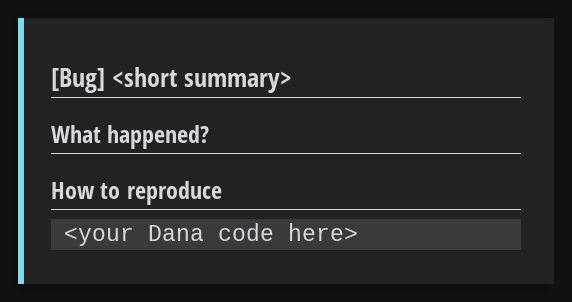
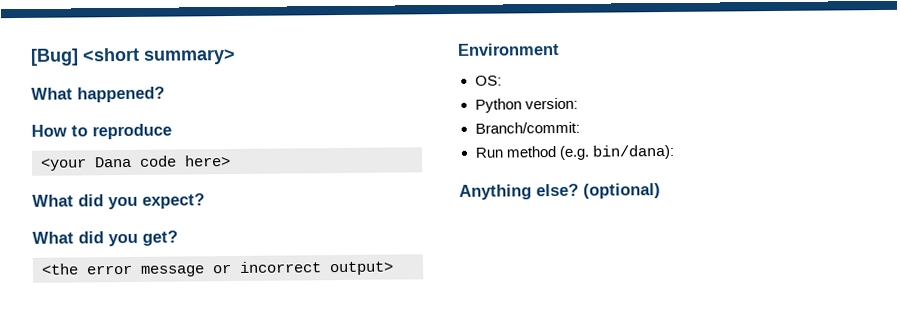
+ What did you expect?
+ What did you get?
+ <the error message or incorrect output>
+ Environment
+ OS:
+ Python version:
+ Branch/commit:
+ Run method (e.g. bin/dana):
+ Anything else? (optional)

